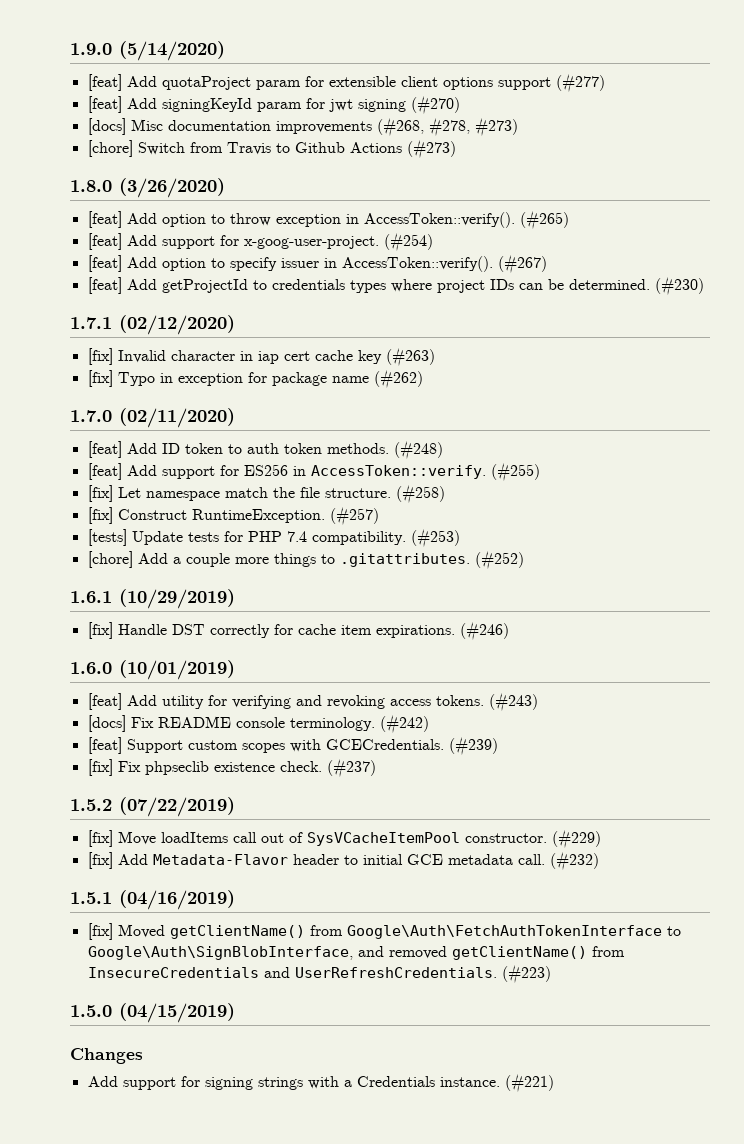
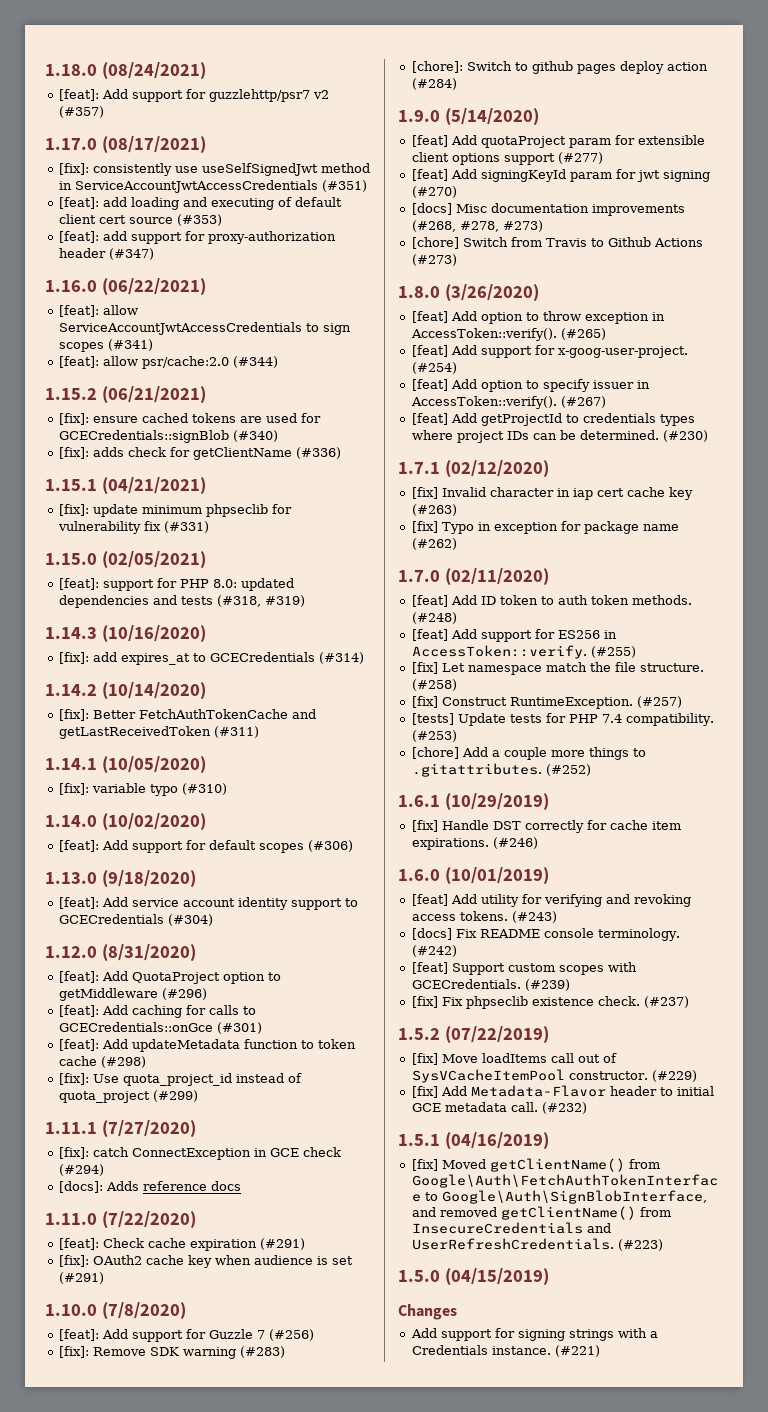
+ 1.18.0 (08/24/2021)
+ [feat]: Add support for guzzlehttp/psr7 v2 (#357)
+ 1.17.0 (08/17/2021)
+ [fix]: consistently use useSelfSignedJwt method in ServiceAccountJwtAccessCredentials (#351)
+ [feat]: add loading and executing of default client cert source (#353)
+ [feat]: add support for proxy-authorization header (#347)
+ 1.16.0 (06/22/2021)
+ [feat]: allow ServiceAccountJwtAccessCredentials to sign scopes (#341)
+ [feat]: allow psr/cache:2.0 (#344)
+ 1.15.2 (06/21/2021)
+ [fix]: ensure cached tokens are used for GCECredentials::signBlob (#340)
+ [fix]: adds check for getClientName (#336)
+ 1.15.1 (04/21/2021)
+ [fix]: update minimum phpseclib for vulnerability fix (#331)
+ 1.15.0 (02/05/2021)
+ [feat]: support for PHP 8.0: updated dependencies and tests (#318, #319)
+ 1.14.3 (10/16/2020)
+ [fix]: add expires_at to GCECredentials (#314)
+ 1.14.2 (10/14/2020)
+ [fix]: Better FetchAuthTokenCache and getLastReceivedToken (#311)
+ 1.14.1 (10/05/2020)
+ [fix]: variable typo (#310)
+ 1.14.0 (10/02/2020)
+ [feat]: Add support for default scopes (#306)
+ 1.13.0 (9/18/2020)
+ [feat]: Add service account identity support to GCECredentials (#304)
+ 1.12.0 (8/31/2020)
+ [feat]: Add QuotaProject option to getMiddleware (#296)
+ [feat]: Add caching for calls to GCECredentials::onGce (#301)
+ [feat]: Add updateMetadata function to token cache (#298)
+ [fix]: Use quota_project_id instead of quota_project (#299)
+ 1.11.1 (7/27/2020)
+ [fix]: catch ConnectException in GCE check (#294)
+ [docs]: Adds reference docs
+ 1.11.0 (7/22/2020)
+ [feat]: Check cache expiration (#291)
+ [fix]: OAuth2 cache key when audience is set (#291)
+ 1.10.0 (7/8/2020)
+ [feat]: Add support for Guzzle 7 (#256)
+ [fix]: Remove SDK warning (#283)
+ [chore]: Switch to github pages deploy action (#284)

